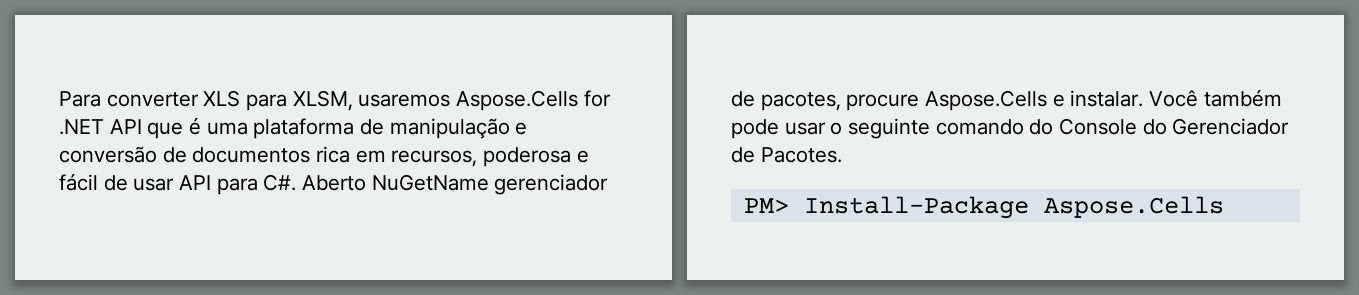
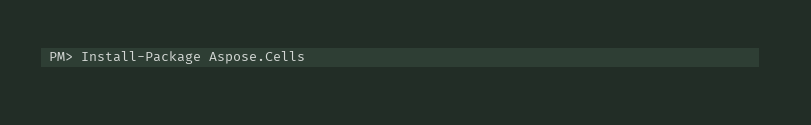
- Para converter XLS para XLSM, usaremos Aspose.Cells for .NET API que é uma plataforma de manipulação e conversão de documentos rica em recursos, poderosa e fácil de usar API para C#. Aberto NuGetName gerenciador de pacotes, procure Aspose.Cells e instalar. Você também pode usar o seguinte comando do Console do Gerenciador de Pacotes.

